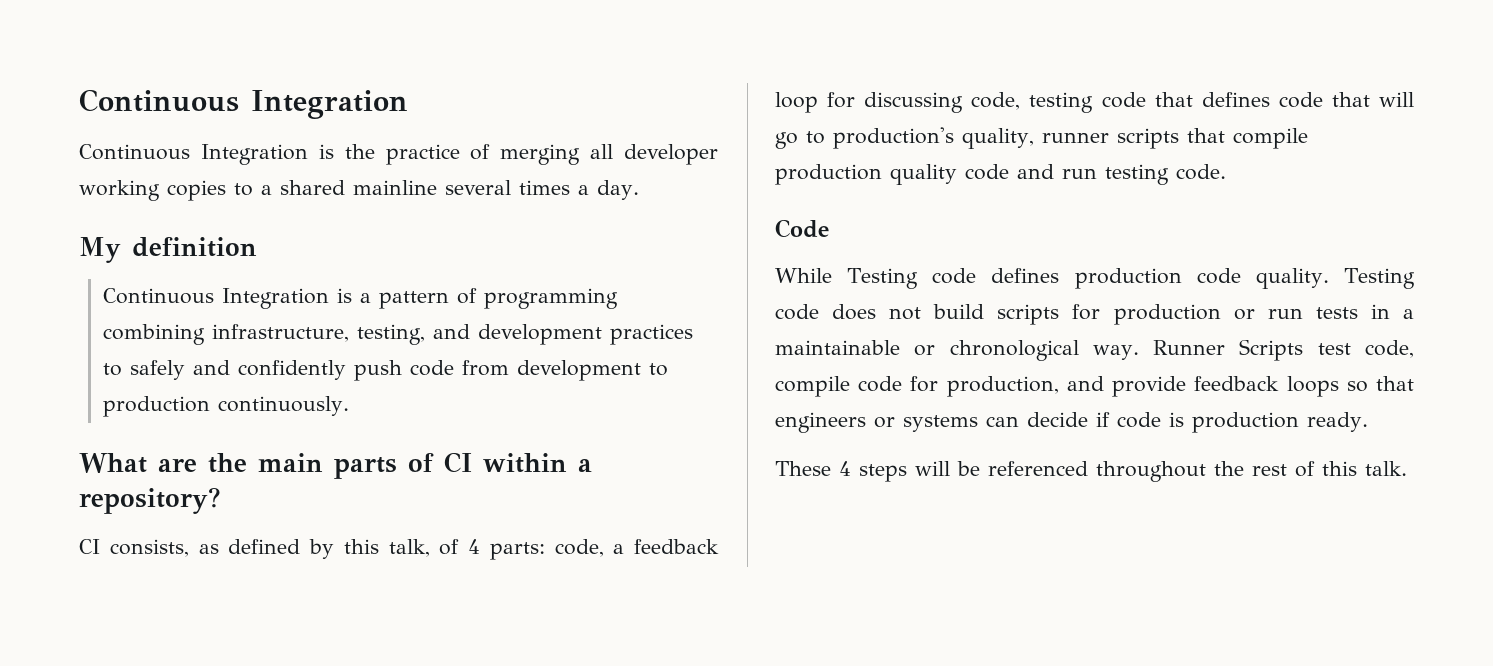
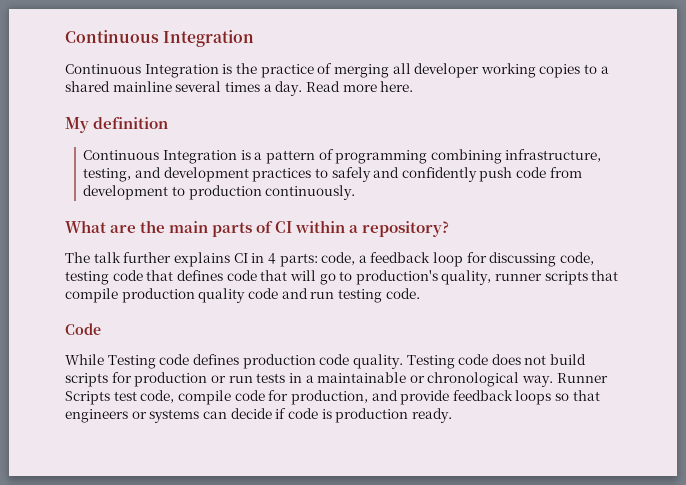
+ Read more here.
- CI consists, as defined by this talk, of 4 parts: code, a feedback loop for discussing code, testing code that defines code that will go to production's quality, runner scripts that compile production quality code and run testing code.
+ The talk further explains CI in 4 parts: code, a feedback loop for discussing code, testing code that defines code that will go to production's quality, runner scripts that compile production quality code and run testing code.
- These 4 steps will be referenced throughout the rest of this talk.

